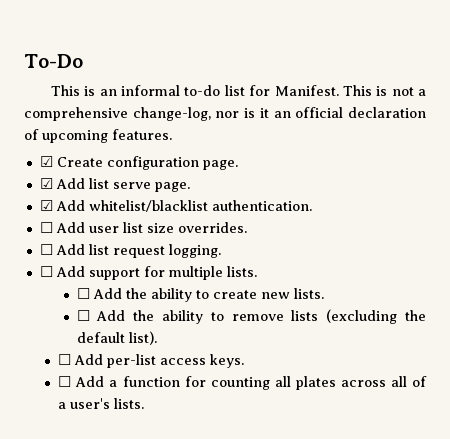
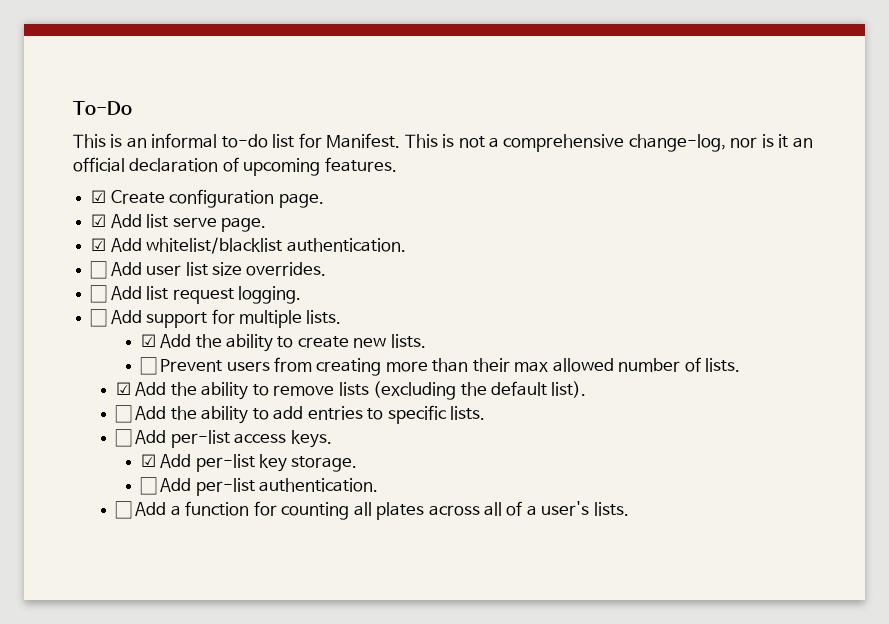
- ☐ Add the ability to create new lists.
+ ☑ Add the ability to create new lists.
- ☐ Add the ability to remove lists (excluding the default list).
+ ☐ Prevent users from creating more than their max allowed number of lists.
+ ☑ Add the ability to remove lists (excluding the default list).
+ ☐ Add the ability to add entries to specific lists.
+ ☑ Add per-list key storage.
+ ☐ Add per-list authentication.

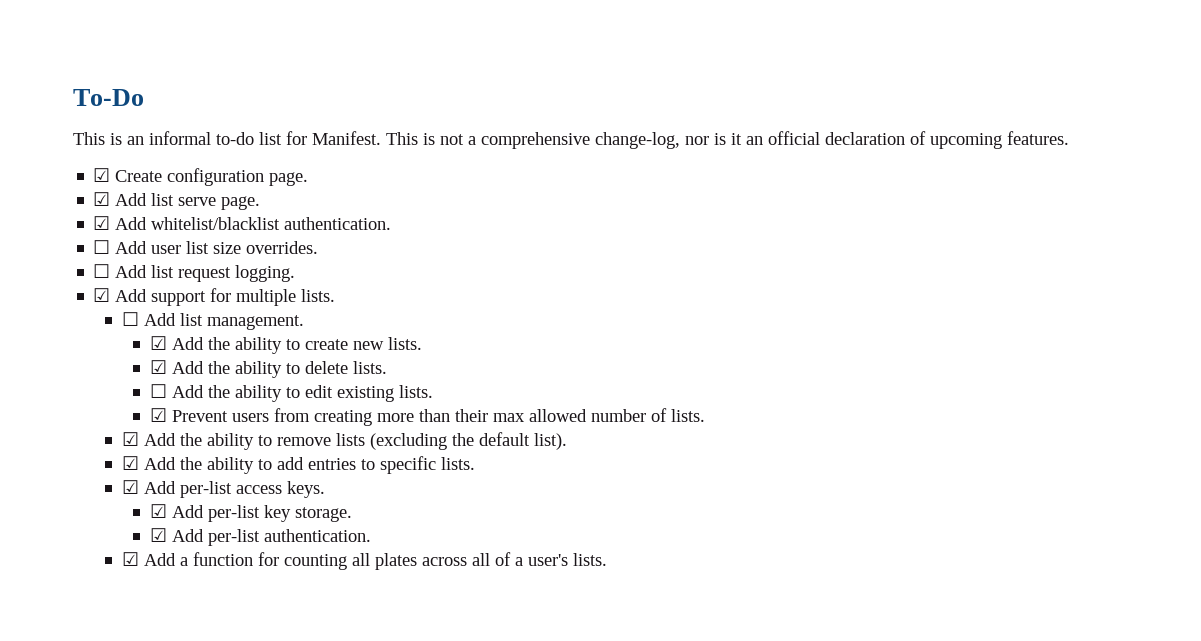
- ☐ Add support for multiple lists.
+ ☑ Add support for multiple lists.
+ ☐ Add list management.
- ☐ Prevent users from creating more than their max allowed number of lists.
+ ☑ Add the ability to delete lists.
+ ☐ Add the ability to edit existing lists.
+ ☑ Prevent users from creating more than their max allowed number of lists.
- ☐ Add the ability to add entries to specific lists.
+ ☑ Add the ability to add entries to specific lists.
- ☐ Add per-list access keys.
+ ☑ Add per-list access keys.
- ☐ Add per-list authentication.
+ ☑ Add per-list authentication.
- ☐ Add a function for counting all plates across all of a user's lists.
+ ☑ Add a function for counting all plates across all of a user's lists.

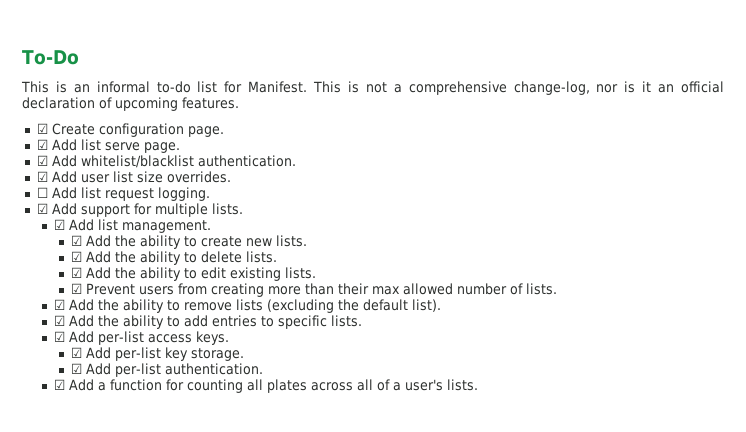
- ☐ Add user list size overrides.
+ ☑ Add user list size overrides.
- ☐ Add list management.
+ ☑ Add list management.
- ☐ Add the ability to edit existing lists.
+ ☑ Add the ability to edit existing lists.

